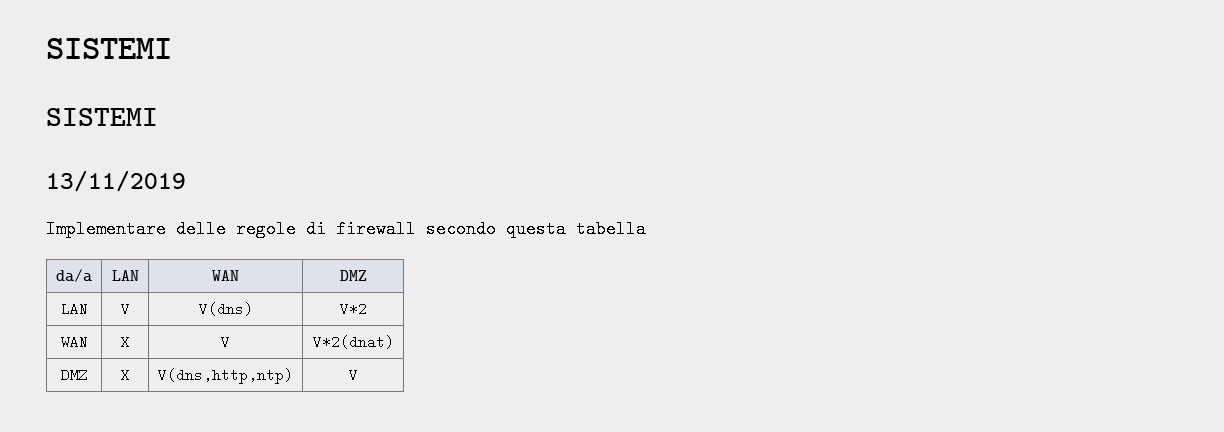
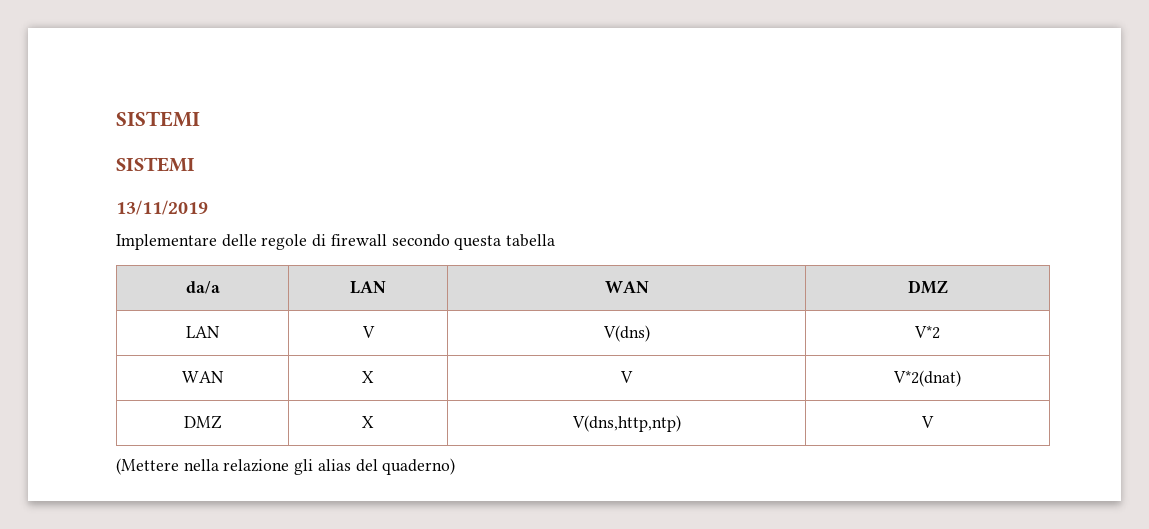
+ (Mettere nella relazione gli alias del quaderno)

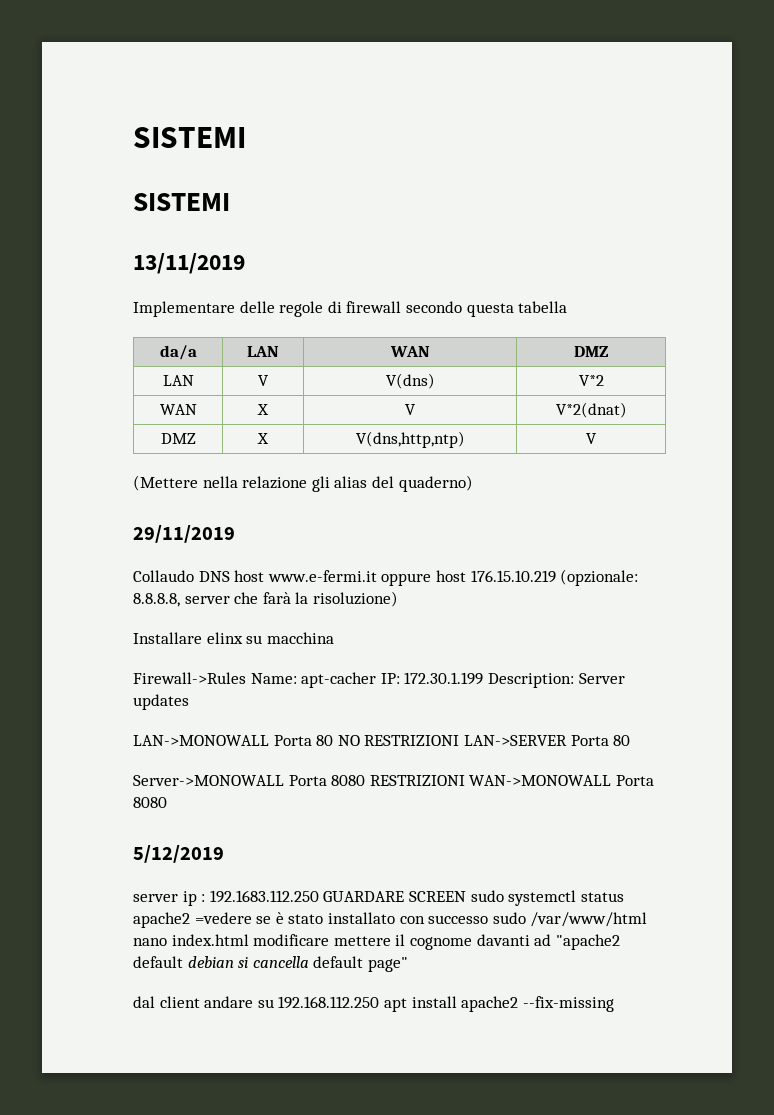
+ 29/11/2019
+ Collaudo DNS host www.e-fermi.it oppure host 176.15.10.219 (opzionale: 8.8.8.8, server che farà la risoluzione)
+ Installare elinx su macchina
+ Firewall->Rules Name: apt-cacher IP: 172.30.1.199 Description: Server updates
+ LAN->MONOWALL Porta 80 NO RESTRIZIONI LAN->SERVER Porta 80
+ Server->MONOWALL Porta 8080 RESTRIZIONI WAN->MONOWALL Porta 8080
+ 5/12/2019
+ server ip : 192.1683.112.250 GUARDARE SCREEN sudo systemctl status apache2 =vedere se è stato installato con successo sudo /var/www/html nano index.html modificare mettere il cognome davanti ad "apache2 default debian si cancella default page"
+ dal client andare su 192.168.112.250 apt install apache2 --fix-missing

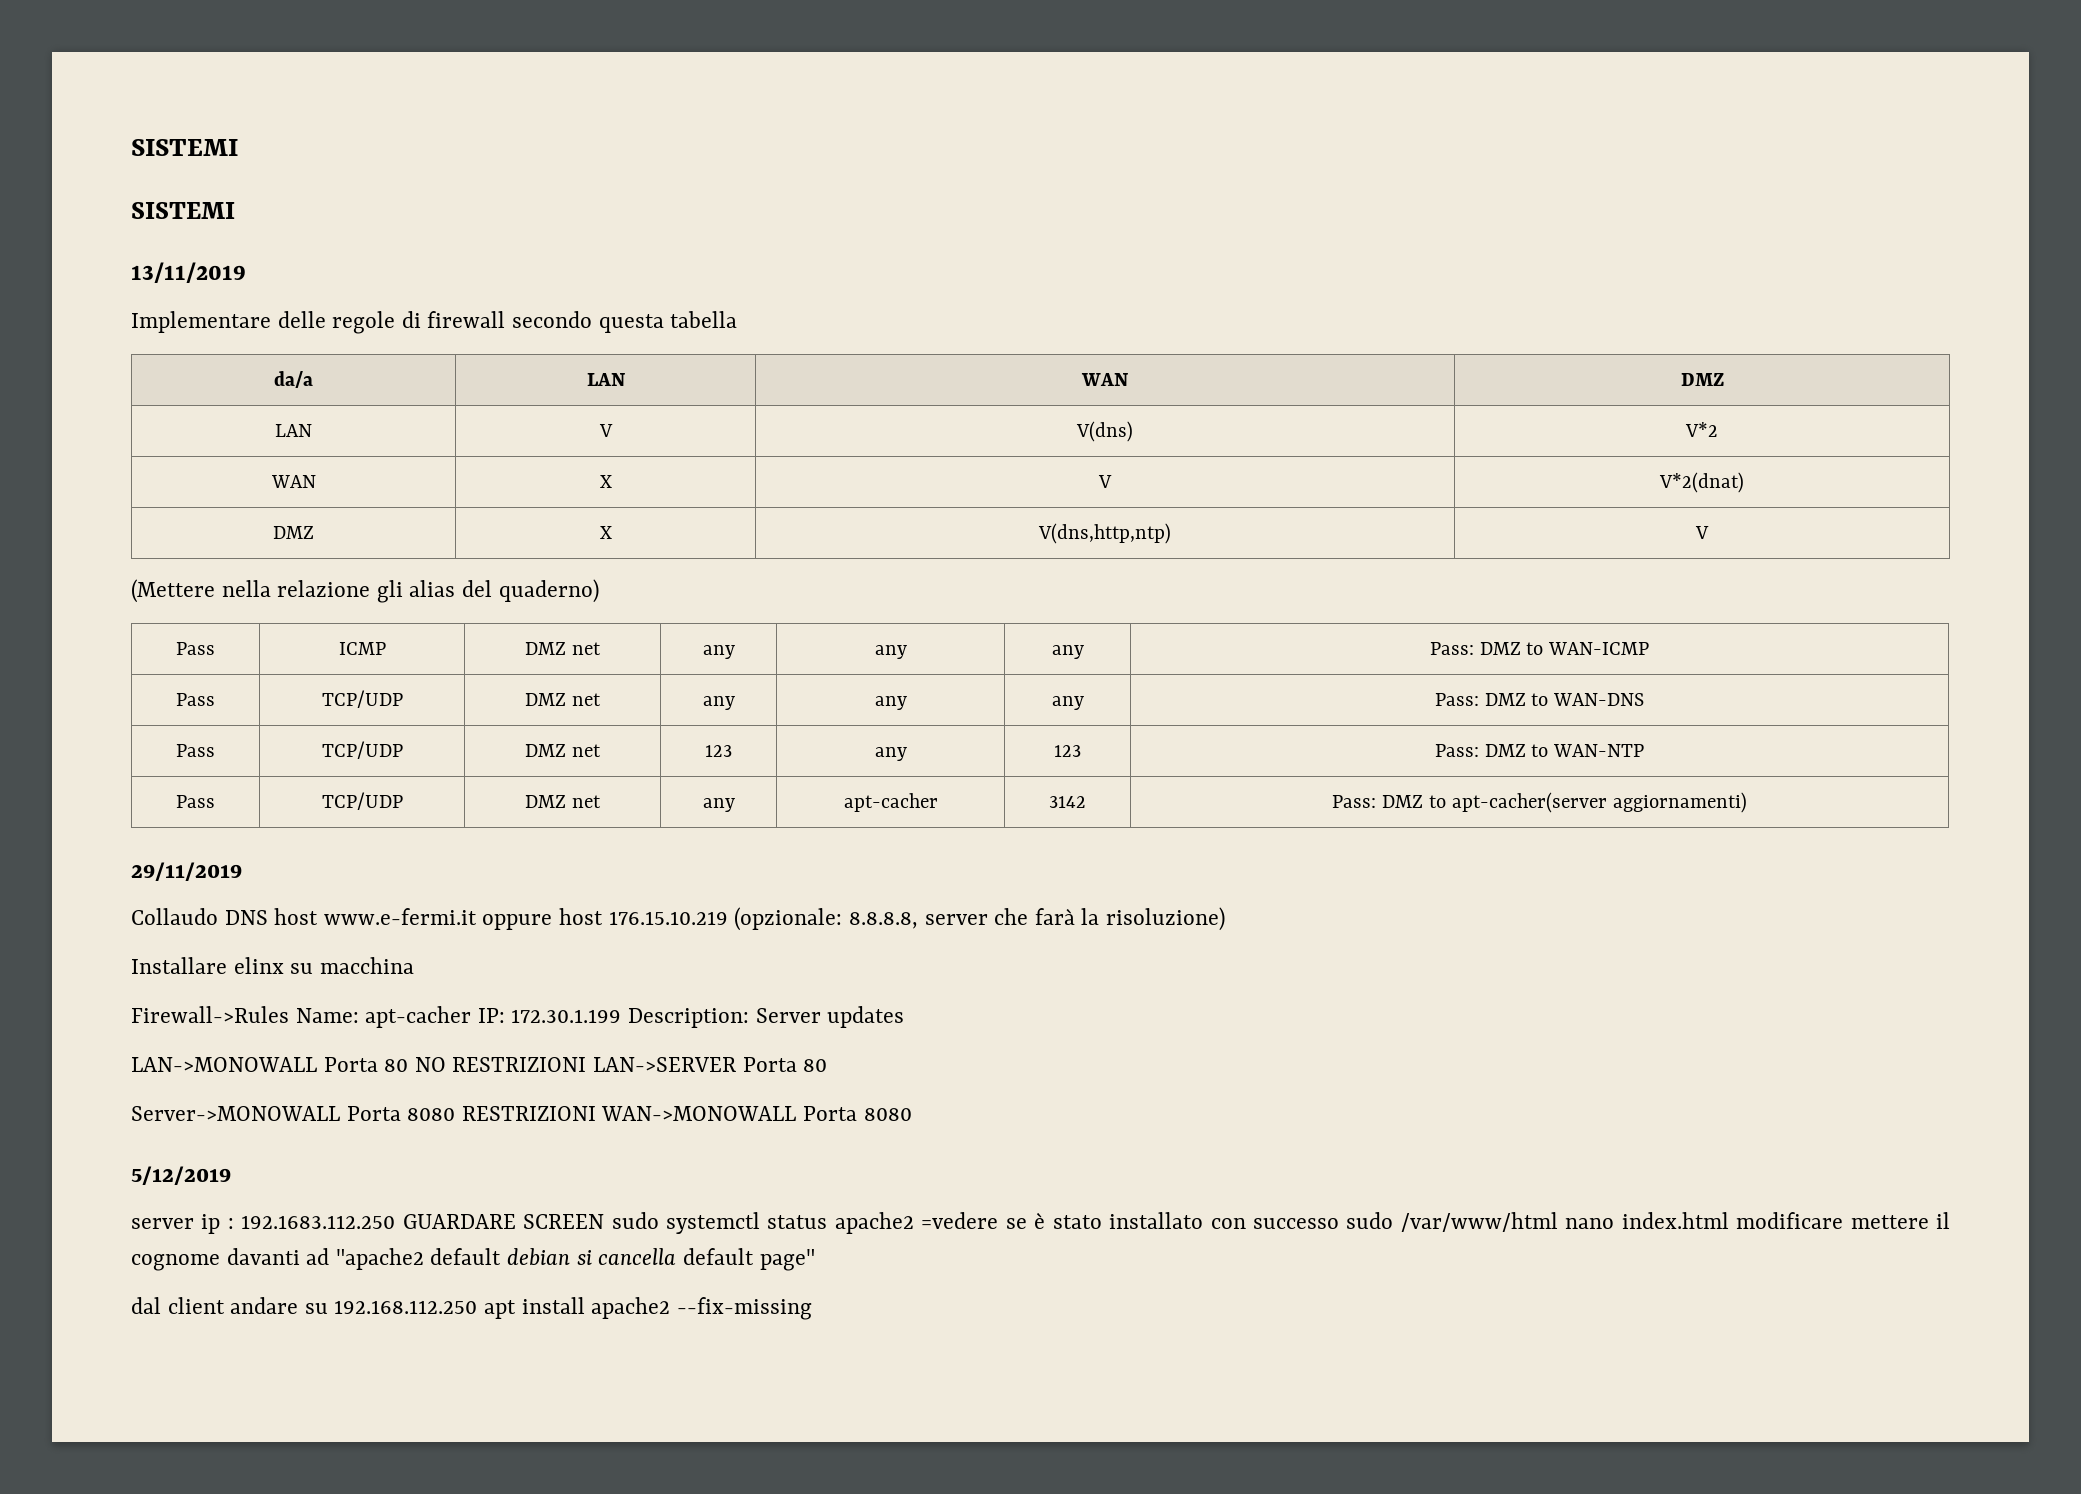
+ Pass | ICMP | DMZ net | any | any | any | Pass: DMZ to WAN-ICMP
+ Pass | TCP/UDP | DMZ net | any | any | any | Pass: DMZ to WAN-DNS
+ Pass | TCP/UDP | DMZ net | 123 | any | 123 | Pass: DMZ to WAN-NTP
+ Pass | TCP/UDP | DMZ net | any | apt-cacher | 3142 | Pass: DMZ to apt-cacher(server aggiornamenti)

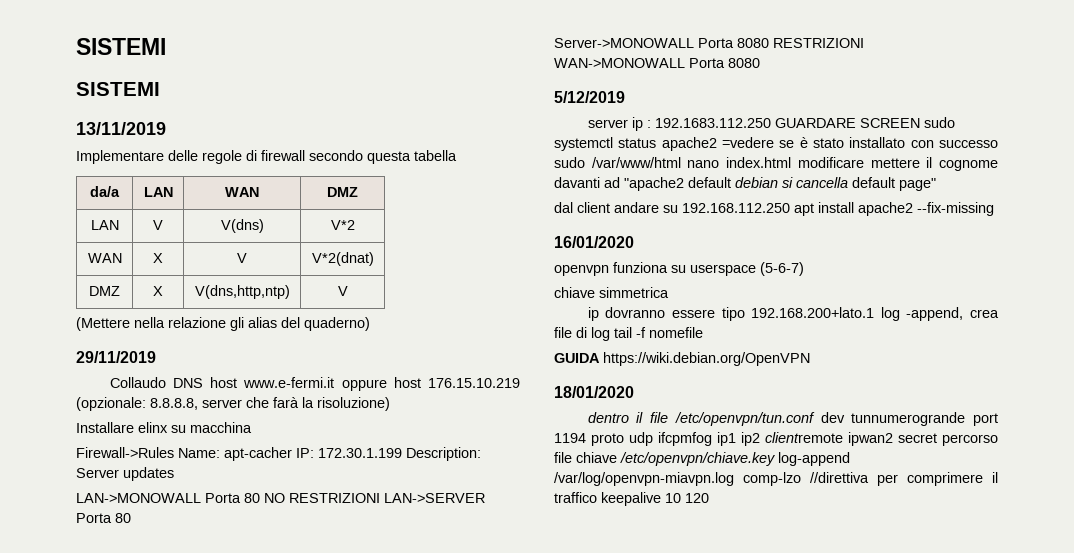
- Pass | ICMP | DMZ net | any | any | any | Pass: DMZ to WAN-ICMP
- Pass | TCP/UDP | DMZ net | any | any | any | Pass: DMZ to WAN-DNS
- Pass | TCP/UDP | DMZ net | 123 | any | 123 | Pass: DMZ to WAN-NTP
- Pass | TCP/UDP | DMZ net | any | apt-cacher | 3142 | Pass: DMZ to apt-cacher(server aggiornamenti)
+ 16/01/2020
+ openvpn funziona su userspace (5-6-7)
+ chiave simmetrica
+ ip dovranno essere tipo 192.168.200+lato.1 log -append, crea file di log tail -f nomefile
+ GUIDA https://wiki.debian.org/OpenVPN
+ 18/01/2020
+ dentro il file /etc/openvpn/tun.conf dev tunnumerogrande port 1194 proto udp ifcpmfog ip1 ip2 clientremote ipwan2 secret percorso file chiave /etc/openvpn/chiave.key log-append /var/log/openvpn-miavpn.log comp-lzo //direttiva per comprimere il traffico keepalive 10 120

